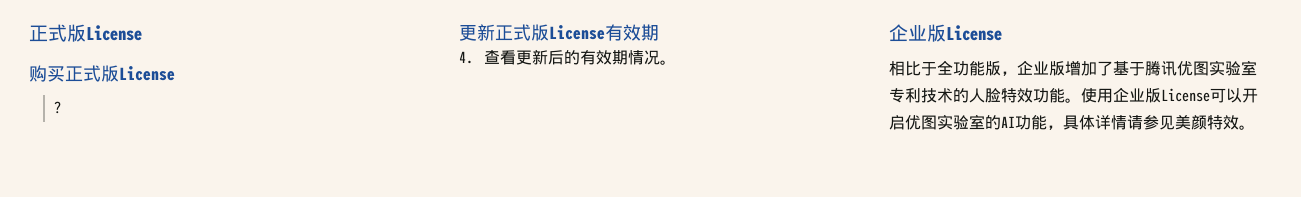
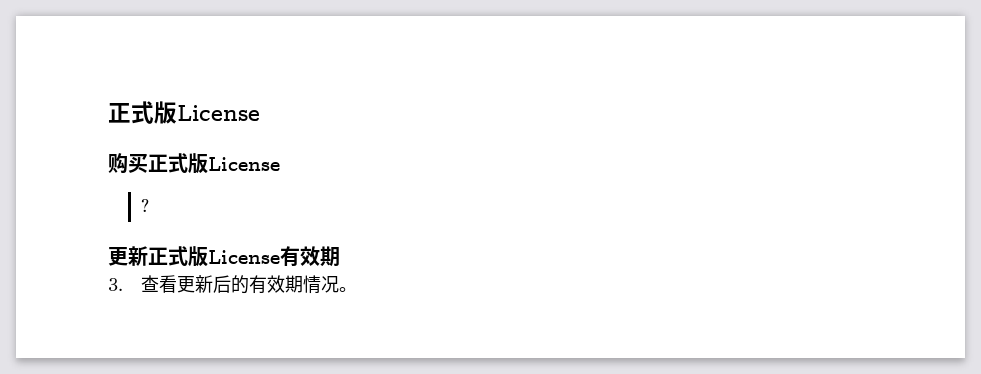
- 4.查看更新后的有效期情况。
- 企业版License
- 相比于全功能版，企业版增加了基于腾讯优图实验室专利技术的人脸特效功能。使用企业版License可以开启优图实验室的AI功能，具体详情请参见美颜特效。
+ 3.查看更新后的有效期情况。

